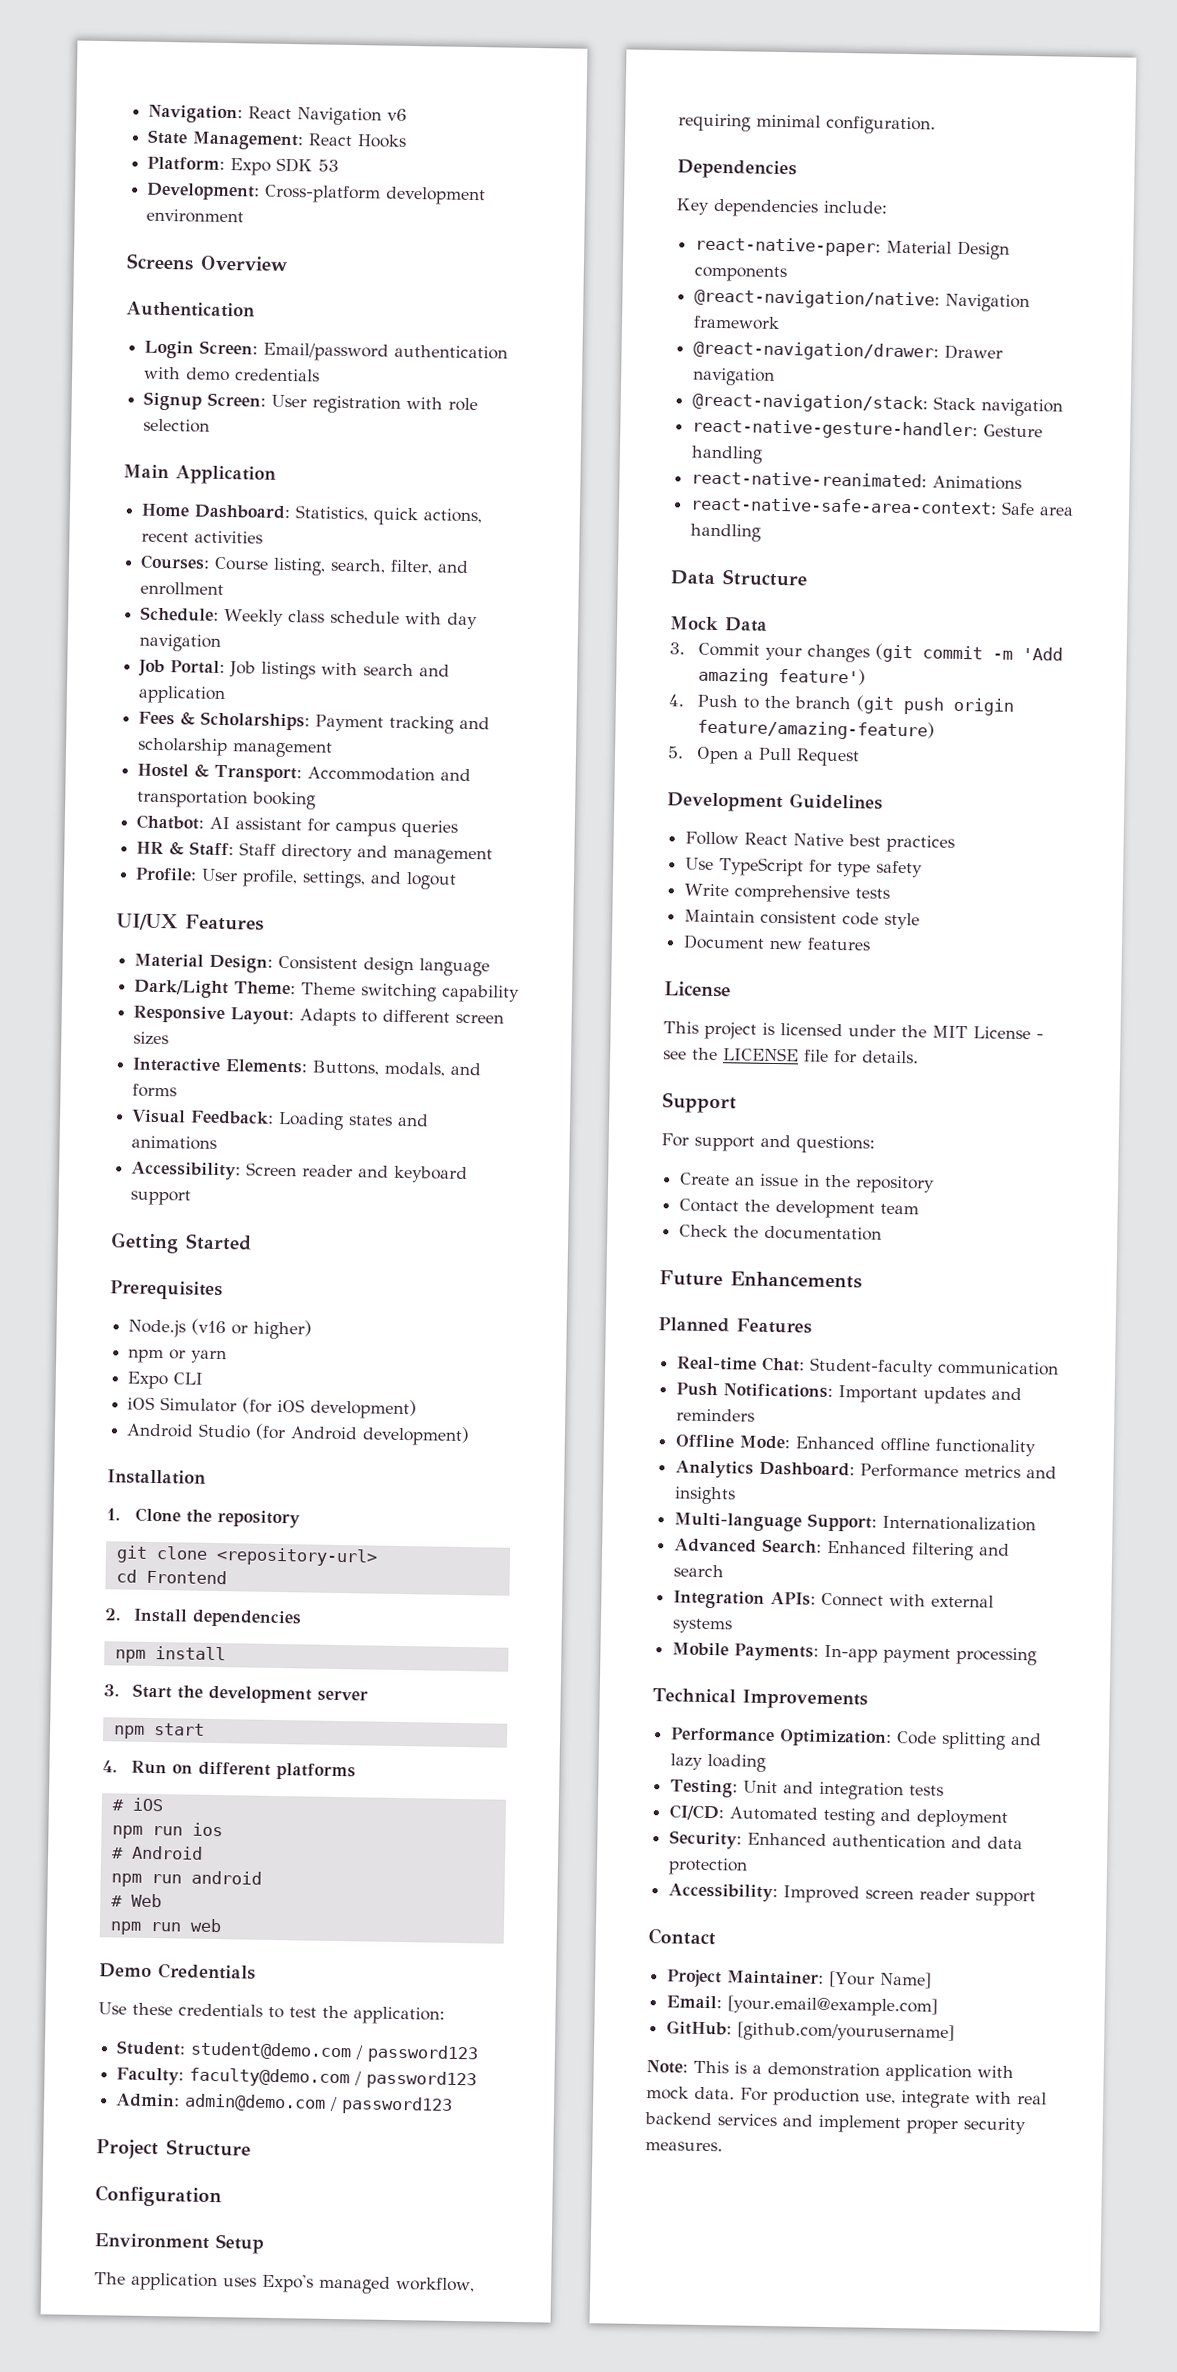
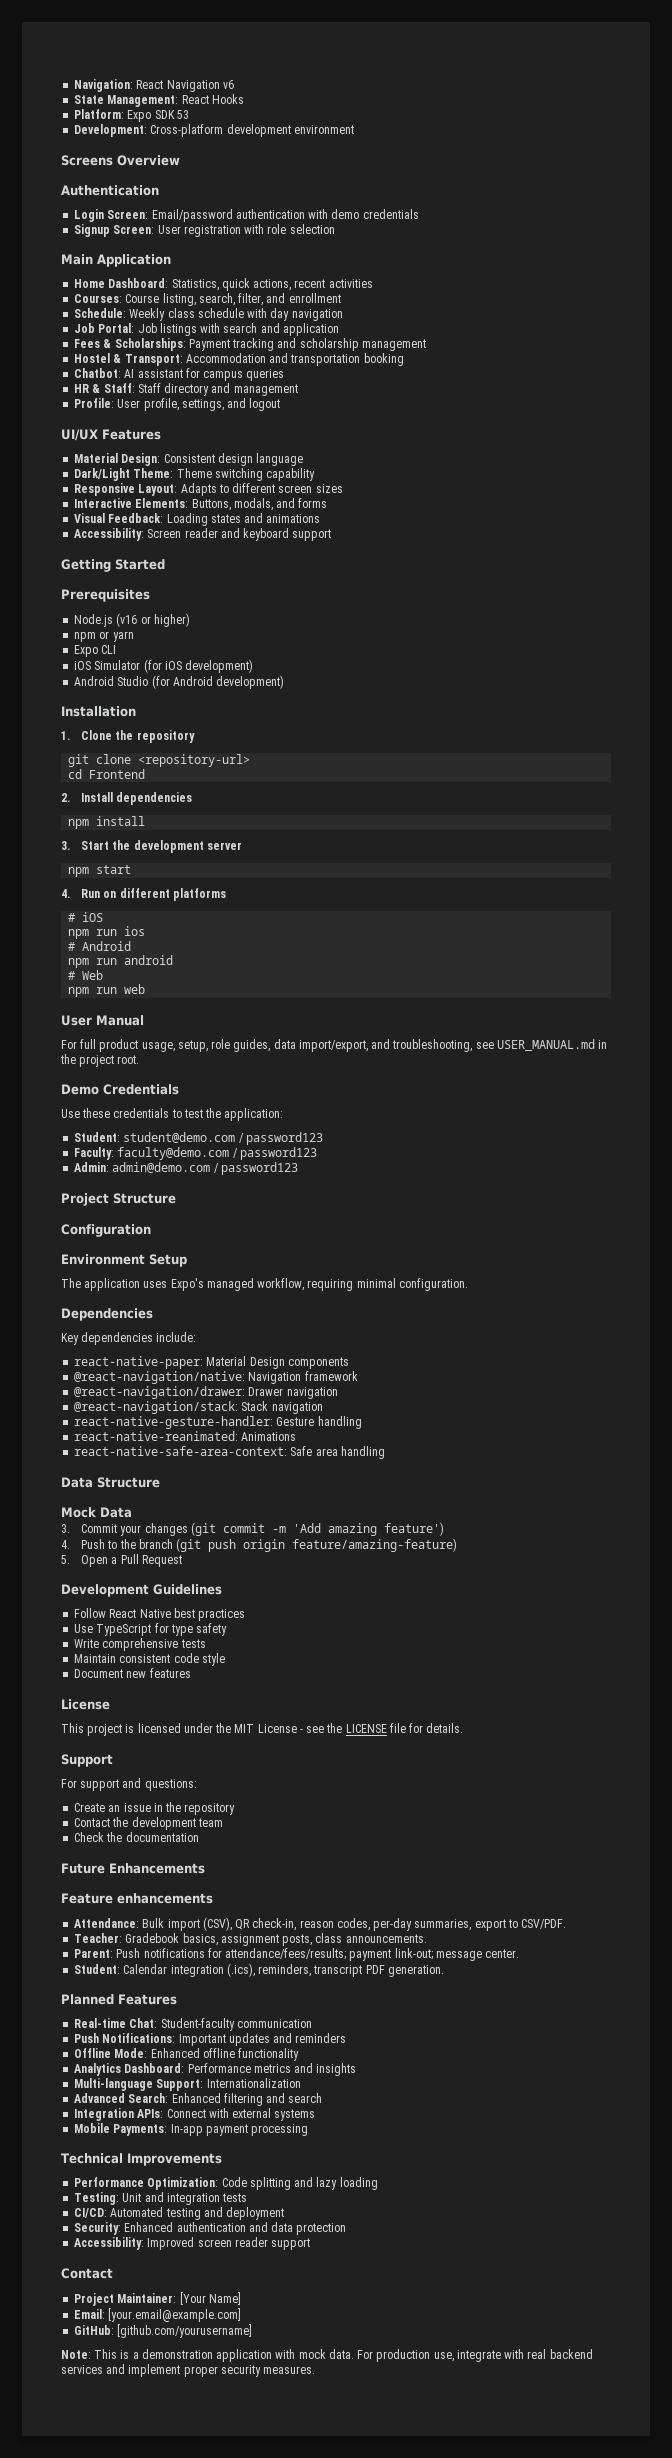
+ User Manual
+ For full product usage, setup, role guides, data import/export, and troubleshooting, see USER_MANUAL.md in the project root.
+ Feature enhancements
+ Attendance: Bulk import (CSV), QR check-in, reason codes, per-day summaries, export to CSV/PDF.
+ Teacher: Gradebook basics, assignment posts, class announcements.
+ Parent: Push notifications for attendance/fees/results; payment link-out; message center.
+ Student: Calendar integration (.ics), reminders, transcript PDF generation.

